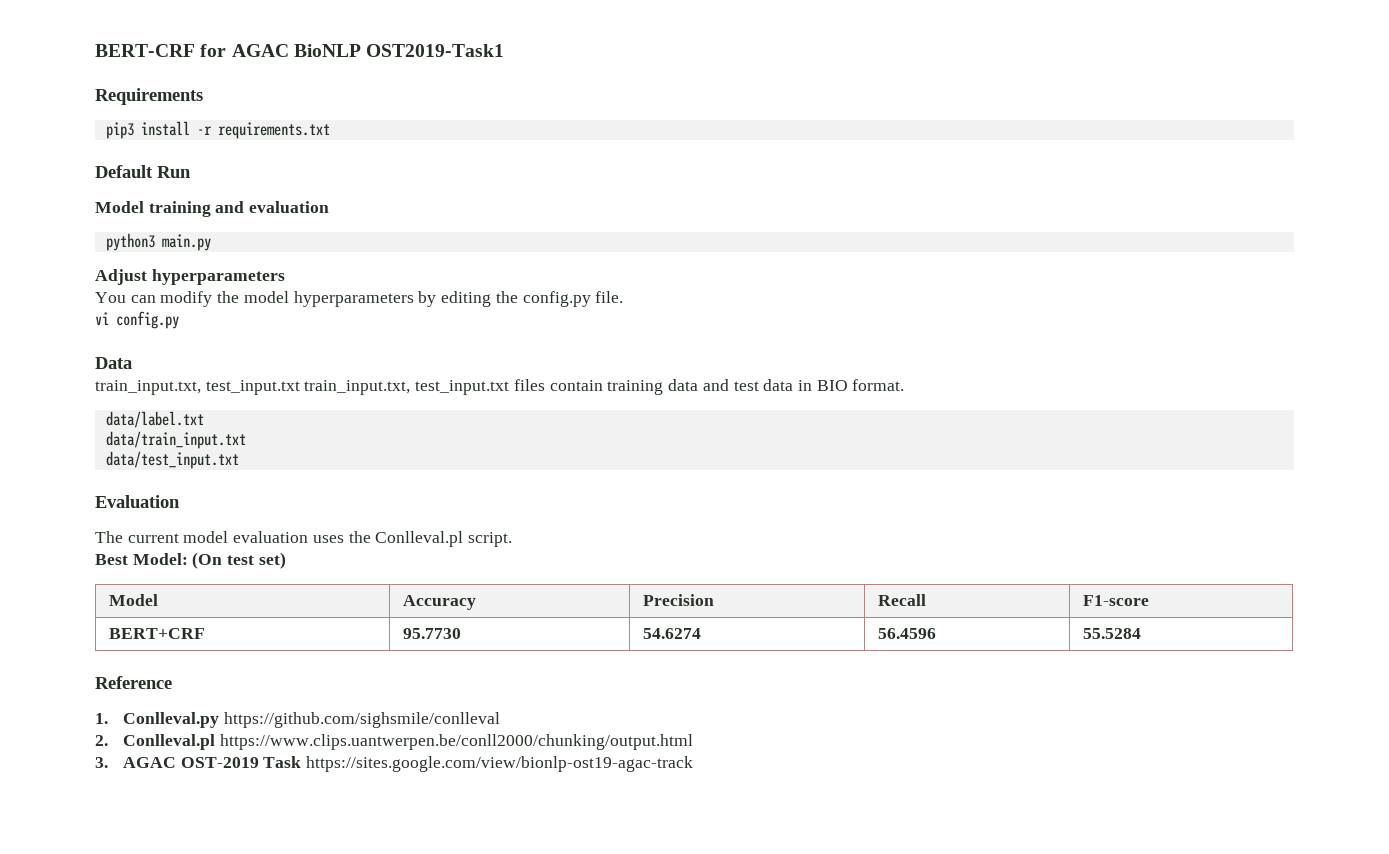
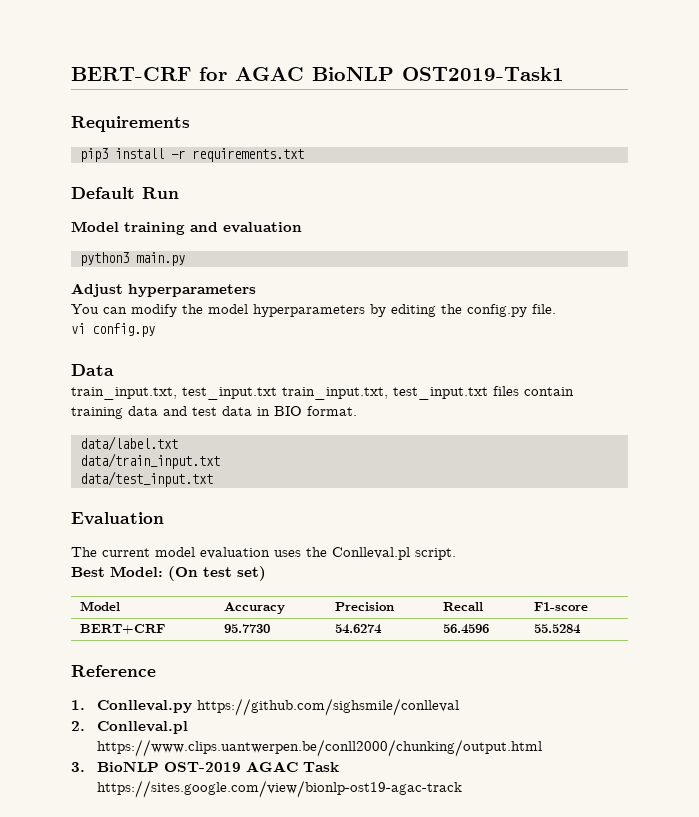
- 3. AGAC OST-2019 Task https://sites.google.com/view/bionlp-ost19-agac-track
+ 3. BioNLP OST-2019 AGAC Task https://sites.google.com/view/bionlp-ost19-agac-track

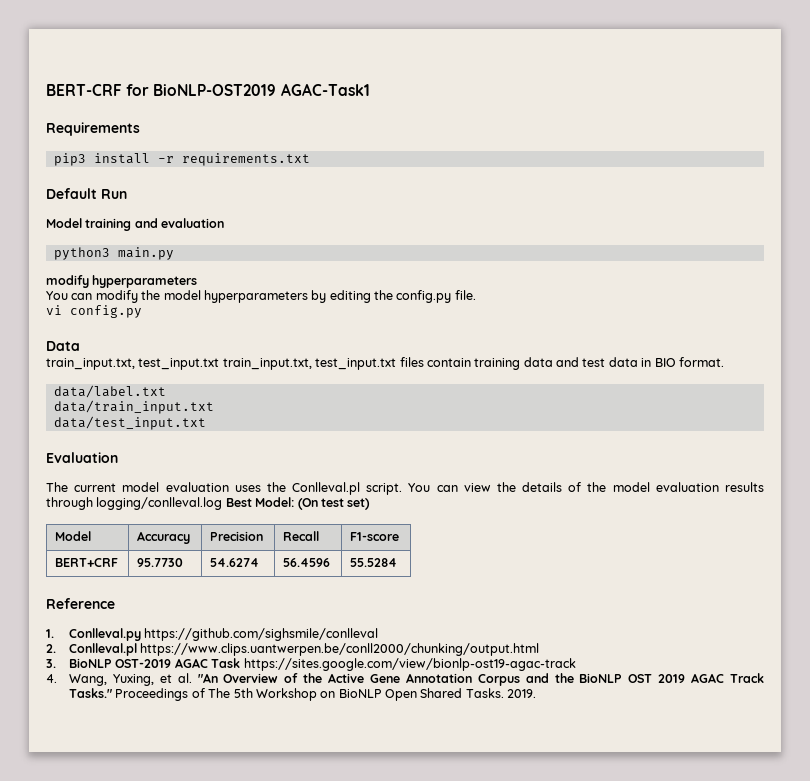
- BERT-CRF for AGAC BioNLP OST2019-Task1
+ BERT-CRF for BioNLP-OST2019 AGAC-Task1
- Adjust hyperparameters
+ modify hyperparameters
- The current model evaluation uses the Conlleval.pl script.
- Best Model: (On test set)
+ The current model evaluation uses the Conlleval.pl script. You can view the details of the model evaluation results through logging/conlleval.log Best Model: (On test set)
+ 4. Wang, Yuxing, et al. "An Overview of the Active Gene Annotation Corpus and the BioNLP OST 2019 AGAC Track Tasks." Proceedings of The 5th Workshop on BioNLP Open Shared Tasks. 2019.

